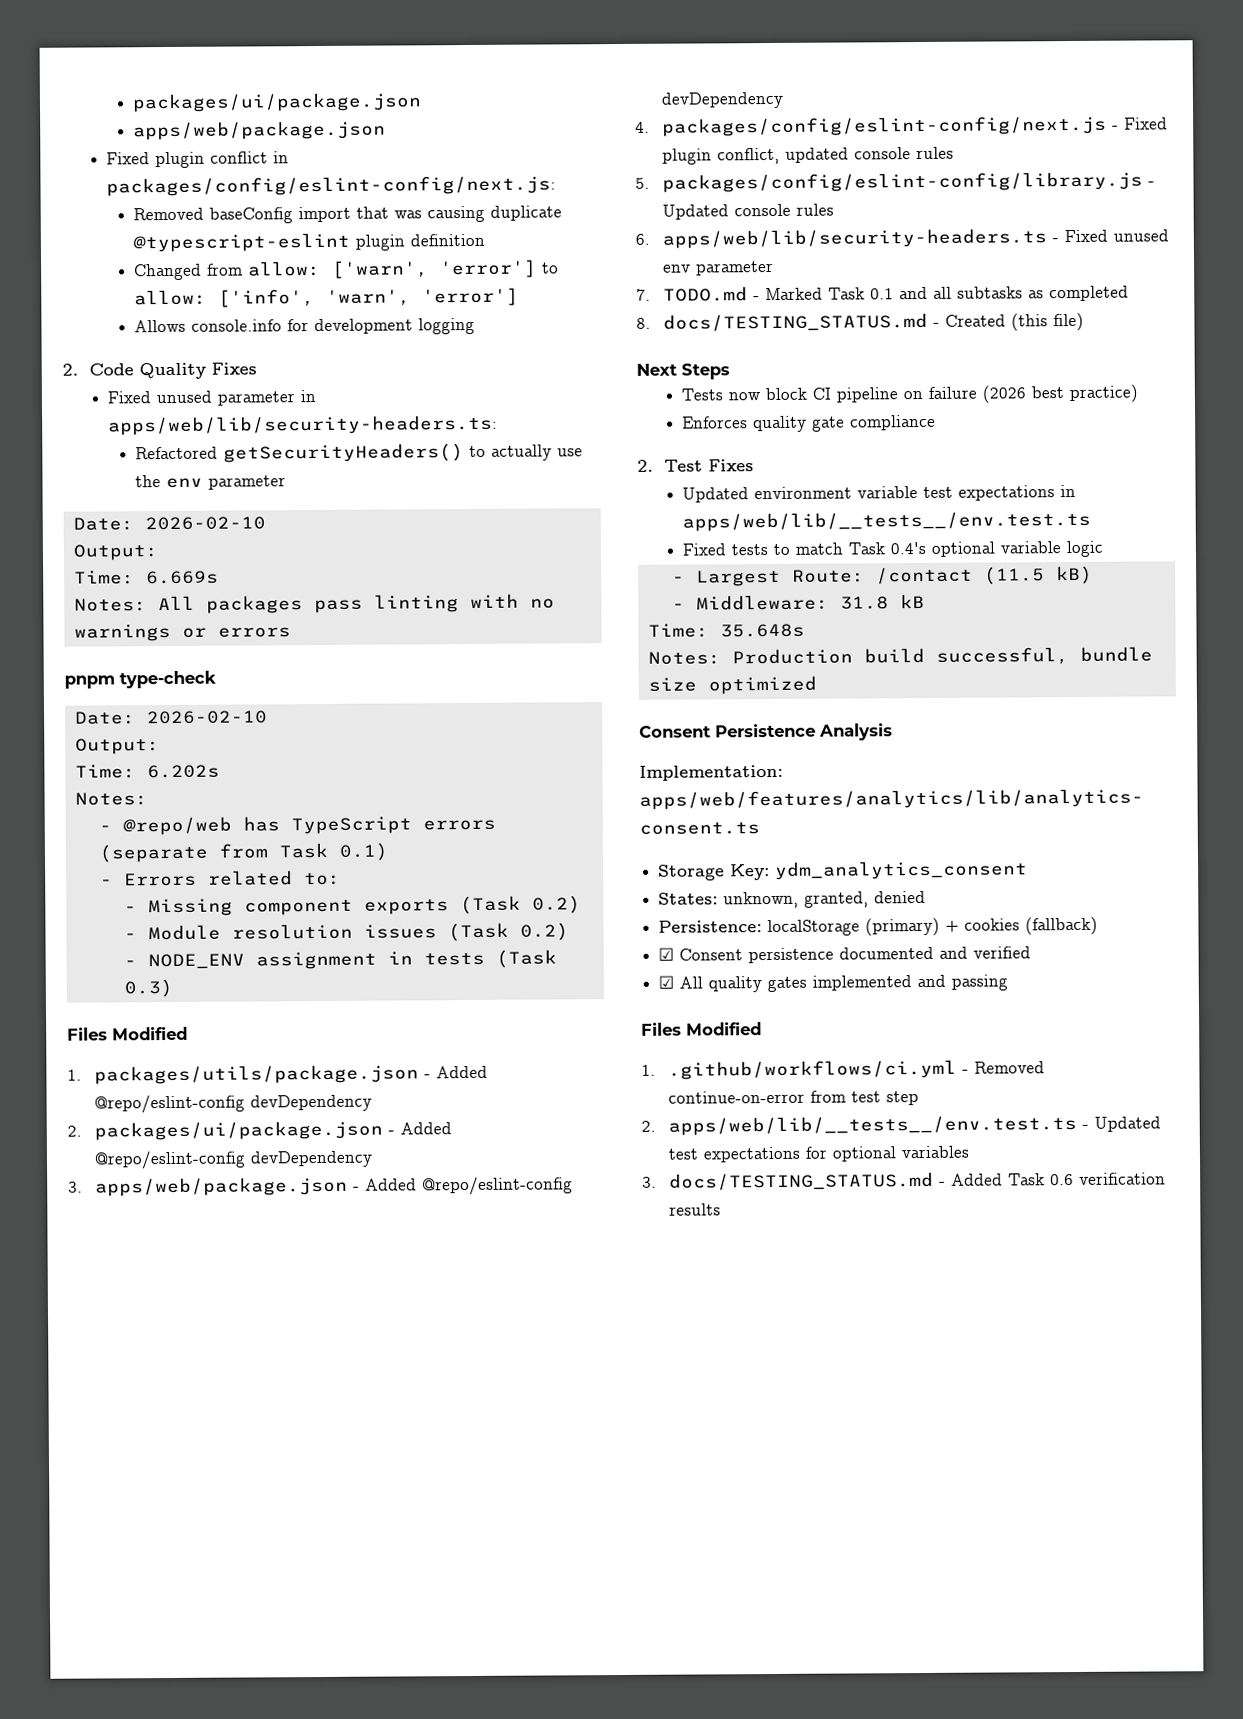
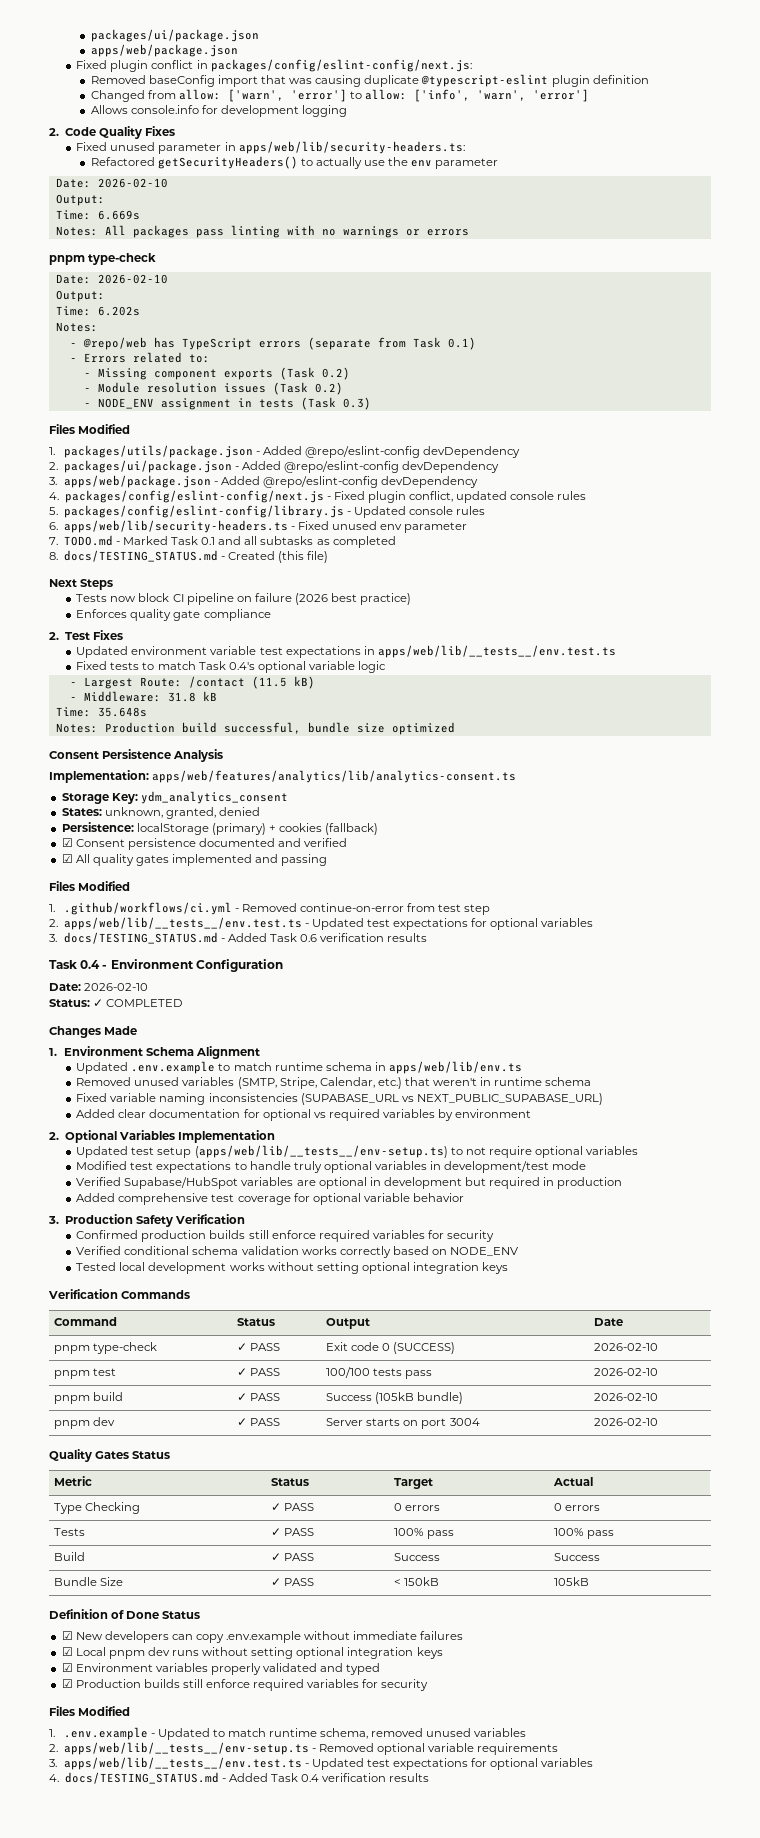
+ Task 0.4 - Environment Configuration
+ Date: 2026-02-10
+ Status: ✓ COMPLETED
+ Changes Made
+ 1. Environment Schema Alignment
+ Updated .env.example to match runtime schema in apps/web/lib/env.ts
+ Removed unused variables (SMTP, Stripe, Calendar, etc.) that weren't in runtime schema
+ Fixed variable naming inconsistencies (SUPABASE_URL vs NEXT_PUBLIC_SUPABASE_URL)
+ Added clear documentation for optional vs required variables by environment
+ 2. Optional Variables Implementation
+ Updated test setup (apps/web/lib/__tests__/env-setup.ts) to not require optional variables
+ Modified test expectations to handle truly optional variables in development/test mode
+ Verified Supabase/HubSpot variables are optional in development but required in production
+ Added comprehensive test coverage for optional variable behavior
+ 3. Production Safety Verification
+ Confirmed production builds still enforce required variables for security
+ Verified conditional schema validation works correctly based on NODE_ENV
+ Tested local development works without setting optional integration keys
+ Verification Commands
+ Command | Status | Output | Date
+ pnpm type-check | ✓ PASS | Exit code 0 (SUCCESS) | 2026-02-10
+ pnpm test | ✓ PASS | 100/100 tests pass | 2026-02-10
+ pnpm build | ✓ PASS | Success (105kB bundle) | 2026-02-10
+ pnpm dev | ✓ PASS | Server starts on port 3004 | 2026-02-10
+ Quality Gates Status
+ Metric | Status | Target | Actual
+ Type Checking | ✓ PASS | 0 errors | 0 errors
+ Tests | ✓ PASS | 100% pass | 100% pass
+ Build | ✓ PASS | Success | Success
+ Bundle Size | ✓ PASS | < 150kB | 105kB
+ Definition of Done Status
+ ☑ New developers can copy .env.example without immediate failures
+ ☑ Local pnpm dev runs without setting optional integration keys
+ ☑ Environment variables properly validated and typed
+ ☑ Production builds still enforce required variables for security
+ Files Modified
+ 1. .env.example - Updated to match runtime schema, removed unused variables
+ 2. apps/web/lib/__tests__/env-setup.ts - Removed optional variable requirements
+ 3. apps/web/lib/__tests__/env.test.ts - Updated test expectations for optional variables
+ 4. docs/TESTING_STATUS.md - Added Task 0.4 verification results

